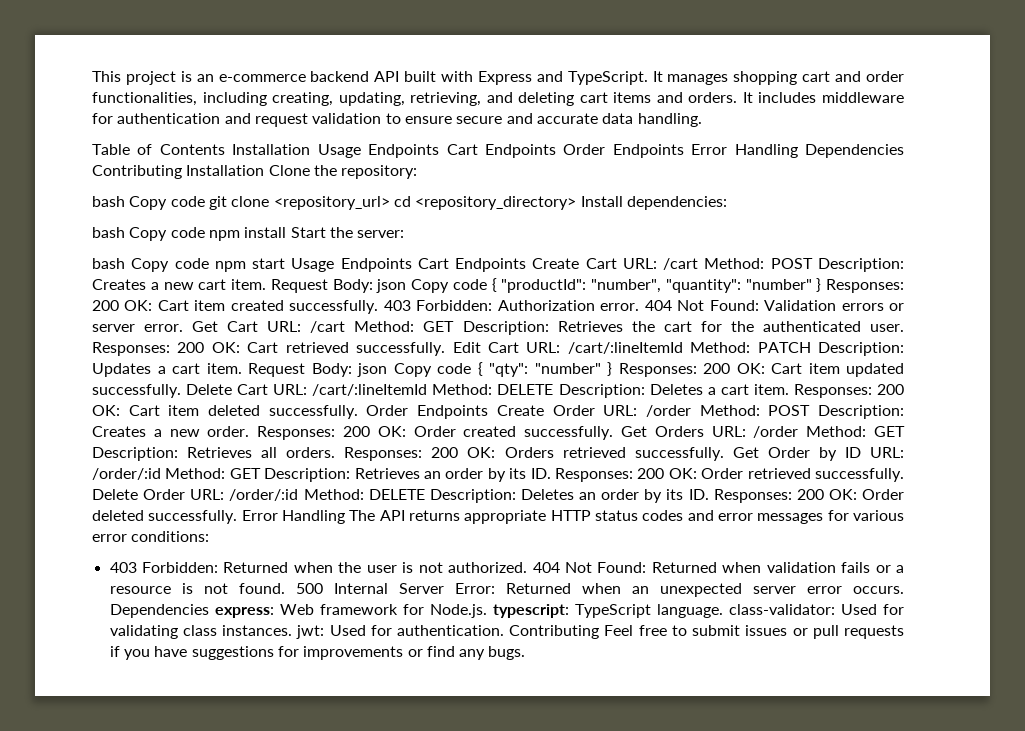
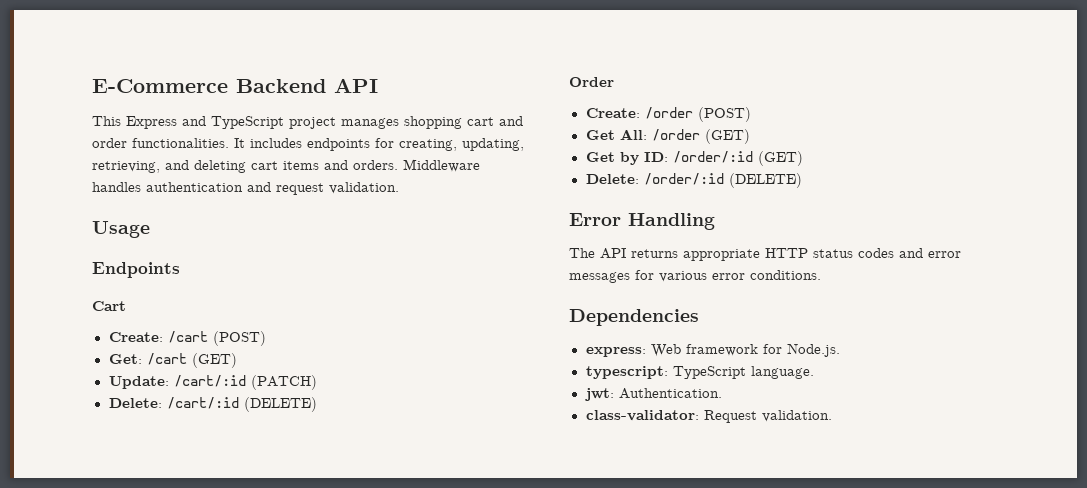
- This project is an e-commerce backend API built with Express and TypeScript. It manages shopping cart and order functionalities, including creating, updating, retrieving, and deleting cart items and orders.
+ E-Commerce Backend API
+ This Express and TypeScript project manages shopping cart and order functionalities. It includes endpoints for creating, updating, retrieving, and deleting cart items and orders.
- It includes middleware for authentication and request validation to ensure secure and accurate data handling.
- Table of Contents Installation Usage Endpoints Cart Endpoints Order Endpoints Error Handling Dependencies Contributing Installation Clone the repository:
- bash Copy code git clone <repository_url> cd <repository_directory> Install dependencies:
- bash Copy code npm install Start the server:
- bash Copy code npm start Usage Endpoints Cart Endpoints Create Cart URL: /cart Method: POST Description: Creates a new cart item. Request Body: json Copy code { "productId": "number", "quantity": "number" } Responses: 200 OK: Cart item created successfully. 403 Forbidden: Authorization error. 404 Not Found: Validation errors or server error. Get Cart URL: /cart Method: GET Description: Retrieves the cart for the authenticated user. Responses: 200 OK: Cart retrieved successfully. Edit Cart URL: /cart/:lineItemId Method: PATCH Description: Updates a cart item. Request Body: json Copy code { "qty": "number" } Responses: 200 OK: Cart item updated successfully. Delete Cart URL: /cart/:lineItemId Method: DELETE Description: Deletes a cart item. Responses: 200 OK: Cart item deleted successfully. Order Endpoints Create Order URL: /order Method: POST Description: Creates a new order. Responses: 200 OK: Order created successfully. Get Orders URL: /order Method: GET Description: Retrieves all orders. Responses: 200 OK: Orders retrieved successfully. Get Order by ID URL: /order/:id Method: GET Description: Retrieves an order by its ID. Responses: 200 OK: Order retrieved successfully. Delete Order URL: /order/:id Method: DELETE Description: Deletes an order by its ID. Responses: 200 OK: Order deleted successfully. Error Handling The API returns appropriate HTTP status codes and error messages for various error conditions:
- 403 Forbidden: Returned when the user is not authorized. 404 Not Found: Returned when validation fails or a resource is not found. 500 Internal Server Error: Returned when an unexpected server error occurs. Dependencies express: Web framework for Node.js. typescript: TypeScript language. class-validator: Used for validating class instances. jwt: Used for authentication. Contributing Feel free to submit issues or pull requests if you have suggestions for improvements or find any bugs.
+ Middleware handles authentication and request validation.
+ Usage
+ Endpoints
+ Cart
+ Create: /cart (POST)
+ Get: /cart (GET)
+ Update: /cart/:id (PATCH)
+ Delete: /cart/:id (DELETE)
+ Order
+ Create: /order (POST)
+ Get All: /order (GET)
+ Get by ID: /order/:id (GET)
+ Delete: /order/:id (DELETE)
+ Error Handling
+ The API returns appropriate HTTP status codes and error messages for various error conditions.
+ Dependencies
+ express: Web framework for Node.js.
+ typescript: TypeScript language.
+ jwt: Authentication.
+ class-validator: Request validation.

